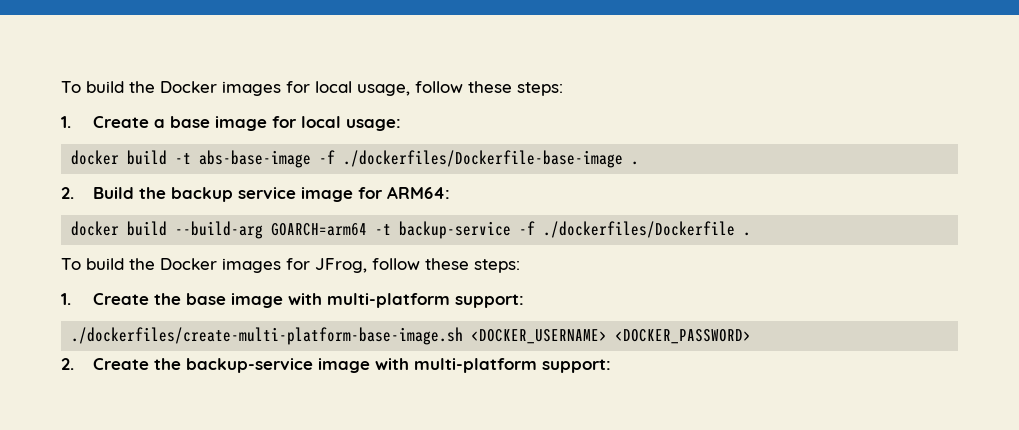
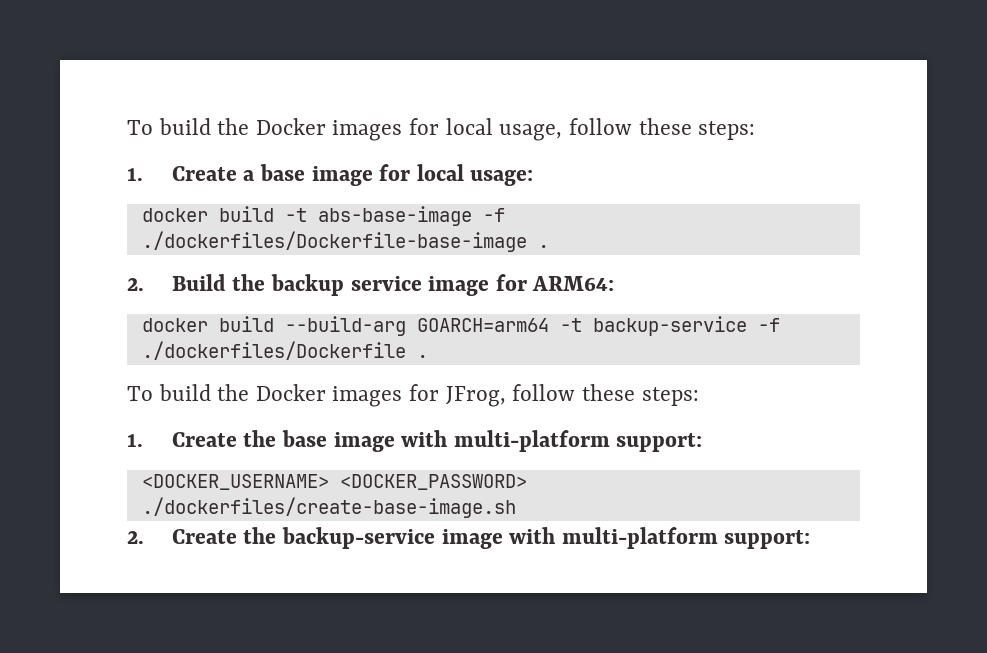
- ./dockerfiles/create-multi-platform-base-image.sh <DOCKER_USERNAME> <DOCKER_PASSWORD>
+ <DOCKER_USERNAME> <DOCKER_PASSWORD> ./dockerfiles/create-base-image.sh

